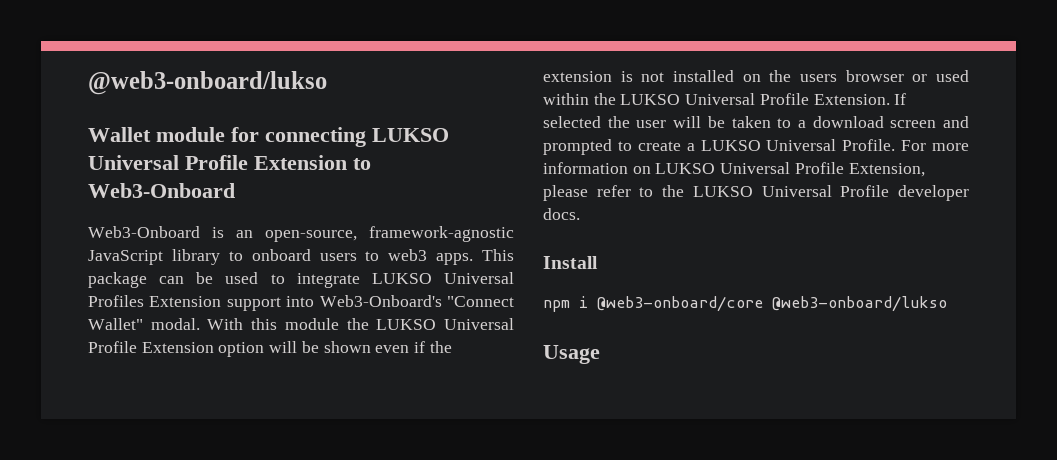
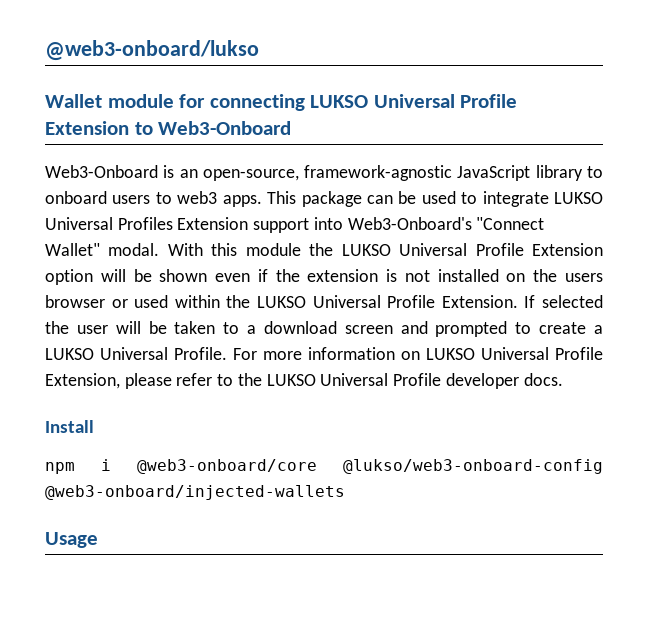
- npm i @web3-onboard/core @web3-onboard/lukso
+ npm i @web3-onboard/core @lukso/web3-onboard-config @web3-onboard/injected-wallets

